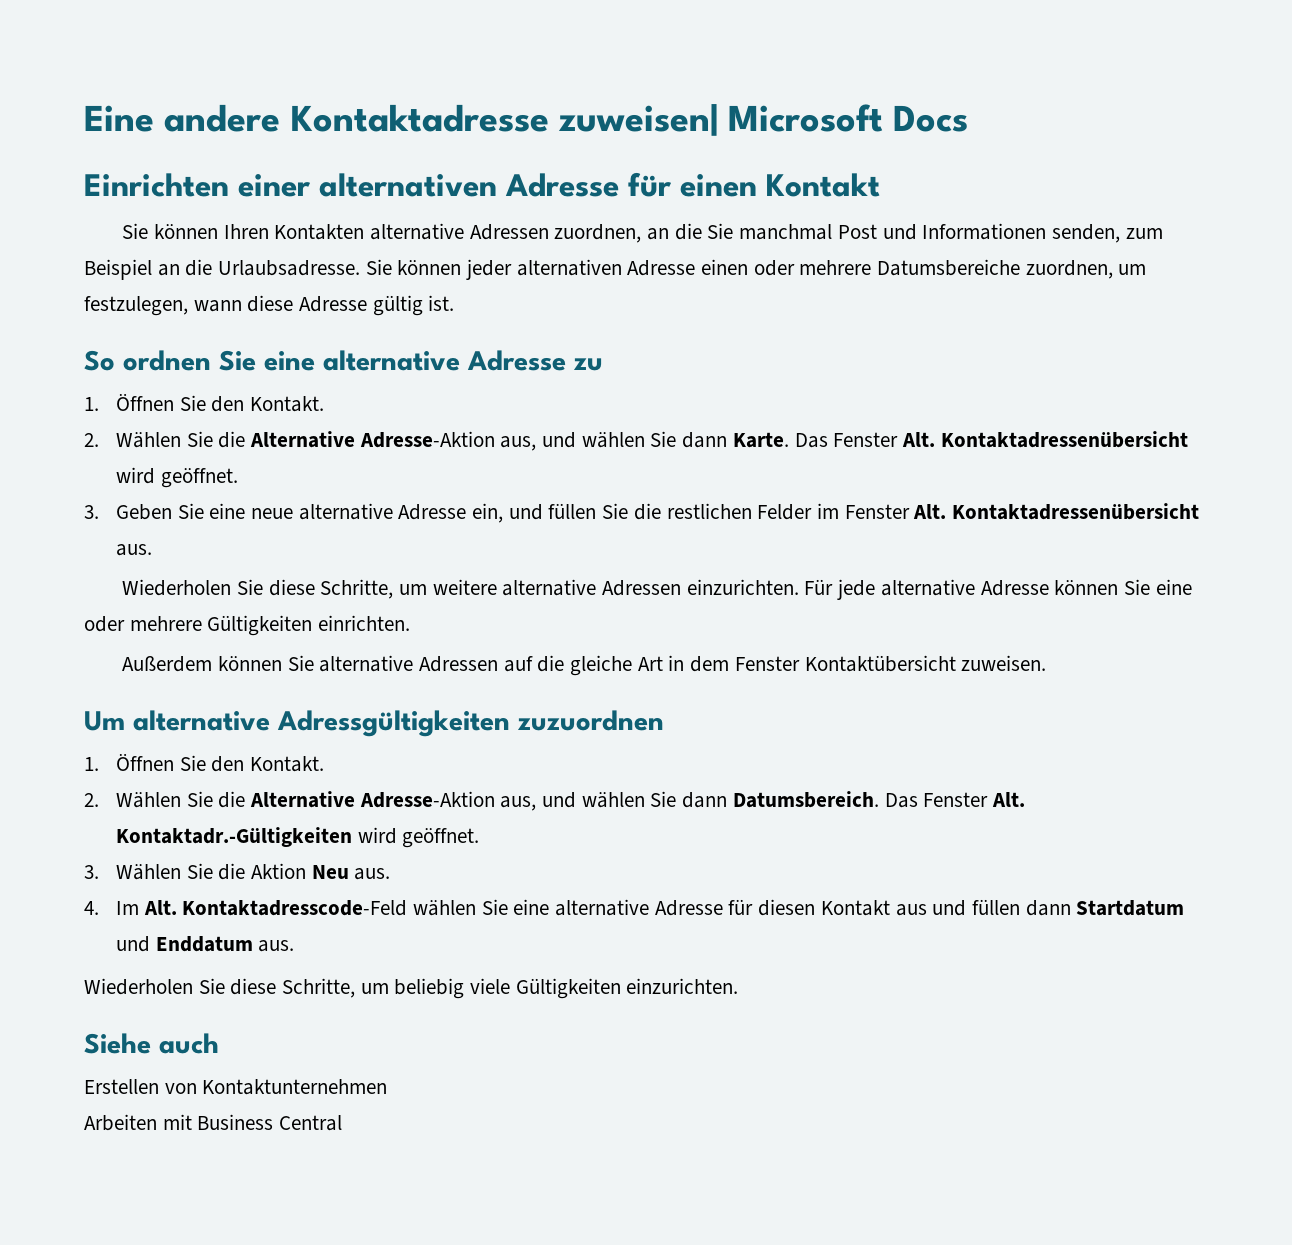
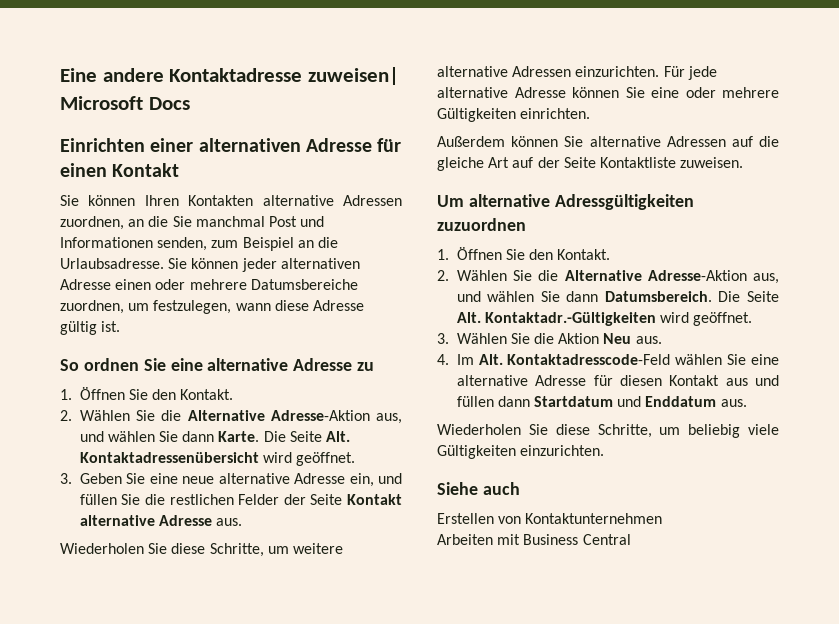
- Das Fenster Alt. Kontaktadressenübersicht wird geöffnet.
+ Die Seite Alt. Kontaktadressenübersicht wird geöffnet.
- 3. Geben Sie eine neue alternative Adresse ein, und füllen Sie die restlichen Felder im Fenster Alt. Kontaktadressenübersicht aus.
+ 3. Geben Sie eine neue alternative Adresse ein, und füllen Sie die restlichen Felder der Seite Kontakt alternative Adresse aus.
- Außerdem können Sie alternative Adressen auf die gleiche Art in dem Fenster Kontaktübersicht zuweisen.
+ Außerdem können Sie alternative Adressen auf die gleiche Art auf der Seite Kontaktliste zuweisen.
- Das Fenster Alt. Kontaktadr.-Gültigkeiten wird geöffnet.
+ Die Seite Alt. Kontaktadr.-Gültigkeiten wird geöffnet.

